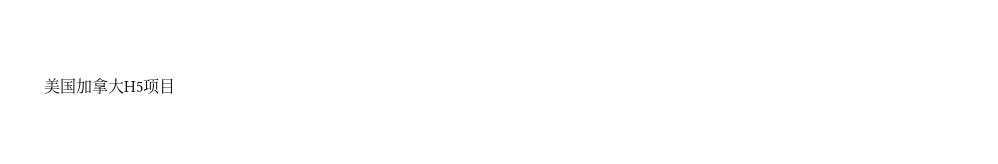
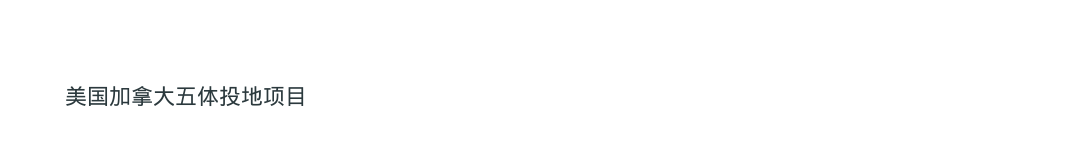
- 美国加拿大H5项目
+ 美国加拿大五体投地项目

